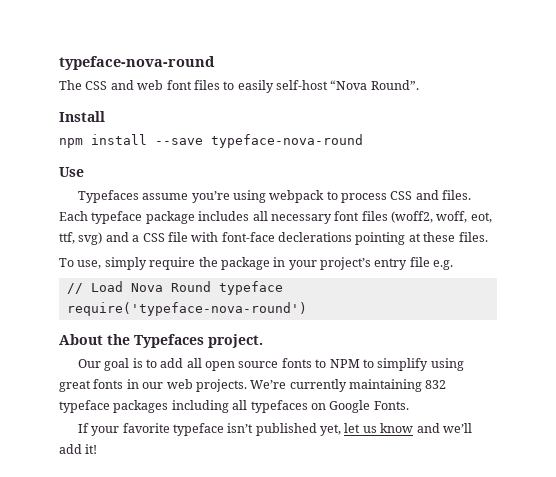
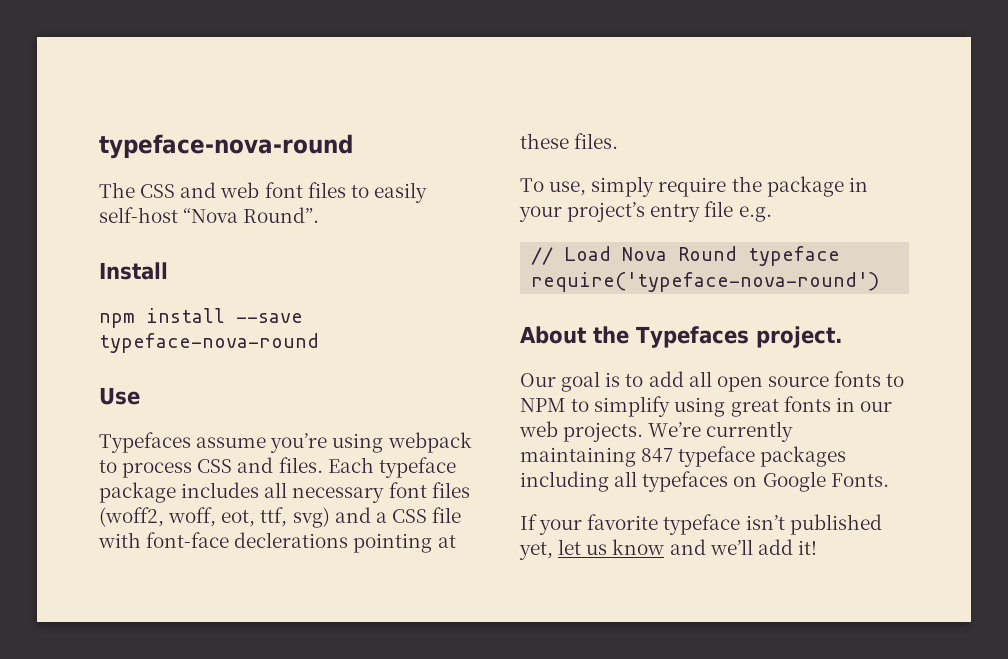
- We’re currently maintaining 832 typeface packages including all typefaces on Google Fonts.
+ We’re currently maintaining 847 typeface packages including all typefaces on Google Fonts.

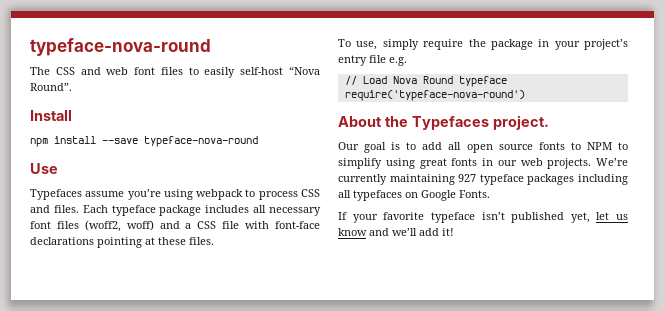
- Each typeface package includes all necessary font files (woff2, woff, eot, ttf, svg) and a CSS file with font-face declerations pointing at these files.
+ Each typeface package includes all necessary font files (woff2, woff) and a CSS file with font-face declarations pointing at these files.
- We’re currently maintaining 847 typeface packages including all typefaces on Google Fonts.
+ We’re currently maintaining 927 typeface packages including all typefaces on Google Fonts.

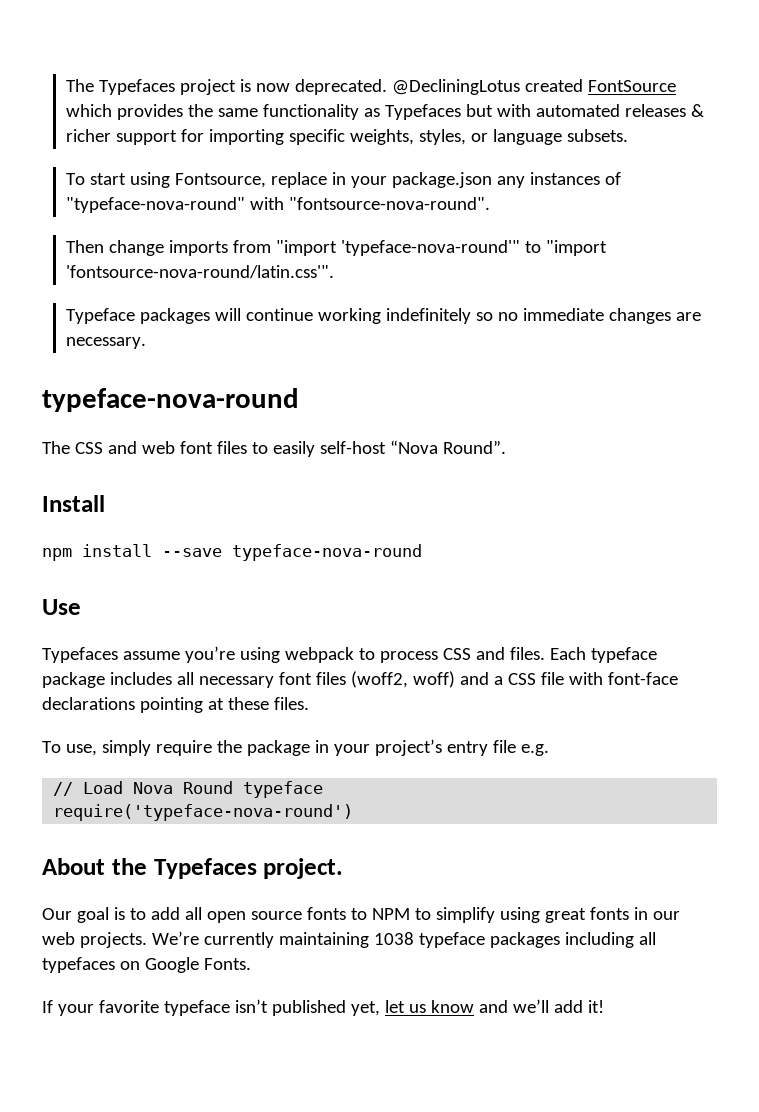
+ The Typefaces project is now deprecated. @DecliningLotus created FontSource which provides the same functionality as Typefaces but with automated releases & richer support for importing specific weights, styles, or language subsets.
+ To start using Fontsource, replace in your package.json any instances of "typeface-nova-round" with "fontsource-nova-round".
+ Then change imports from "import 'typeface-nova-round'" to "import 'fontsource-nova-round/latin.css'".
+ Typeface packages will continue working indefinitely so no immediate changes are necessary.
- We’re currently maintaining 927 typeface packages including all typefaces on Google Fonts.
+ We’re currently maintaining 1038 typeface packages including all typefaces on Google Fonts.

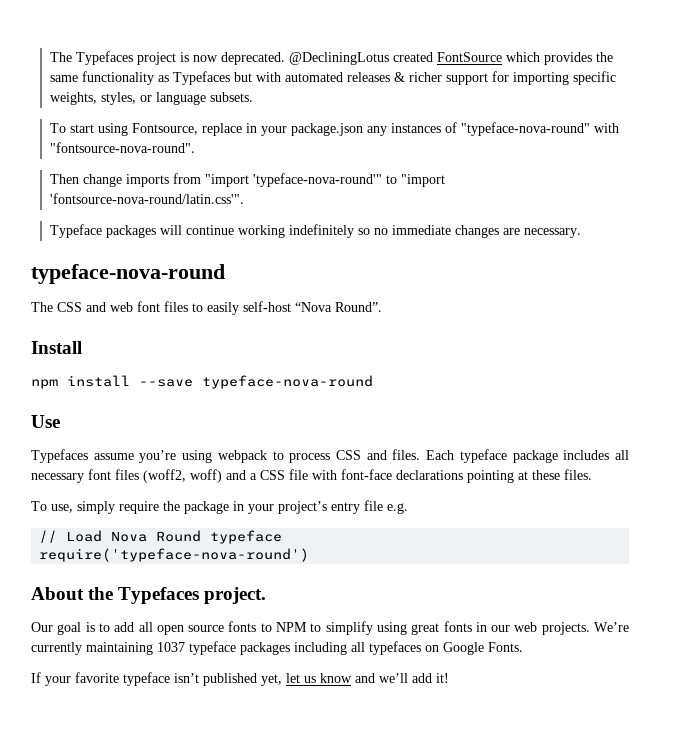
- We’re currently maintaining 1038 typeface packages including all typefaces on Google Fonts.
+ We’re currently maintaining 1037 typeface packages including all typefaces on Google Fonts.

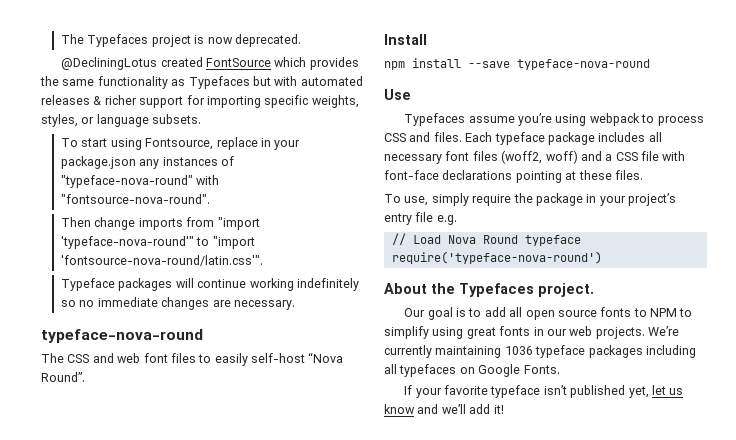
- The Typefaces project is now deprecated. @DecliningLotus created FontSource which provides the same functionality as Typefaces but with automated releases & richer support for importing specific weights, styles, or language subsets.
+ The Typefaces project is now deprecated.
+ @DecliningLotus created FontSource which provides the same functionality as Typefaces but with automated releases & richer support for importing specific weights, styles, or language subsets.
- We’re currently maintaining 1037 typeface packages including all typefaces on Google Fonts.
+ We’re currently maintaining 1036 typeface packages including all typefaces on Google Fonts.

